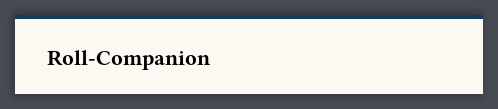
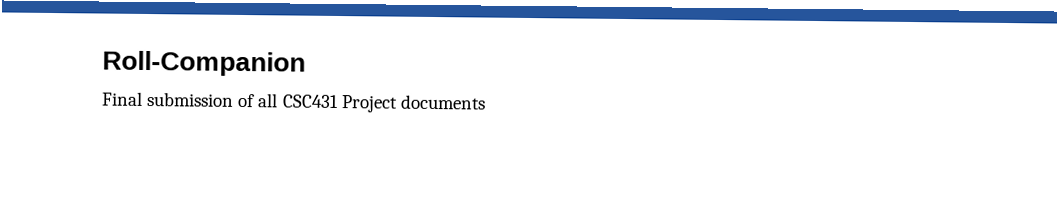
+ Final submission of all CSC431 Project documents

